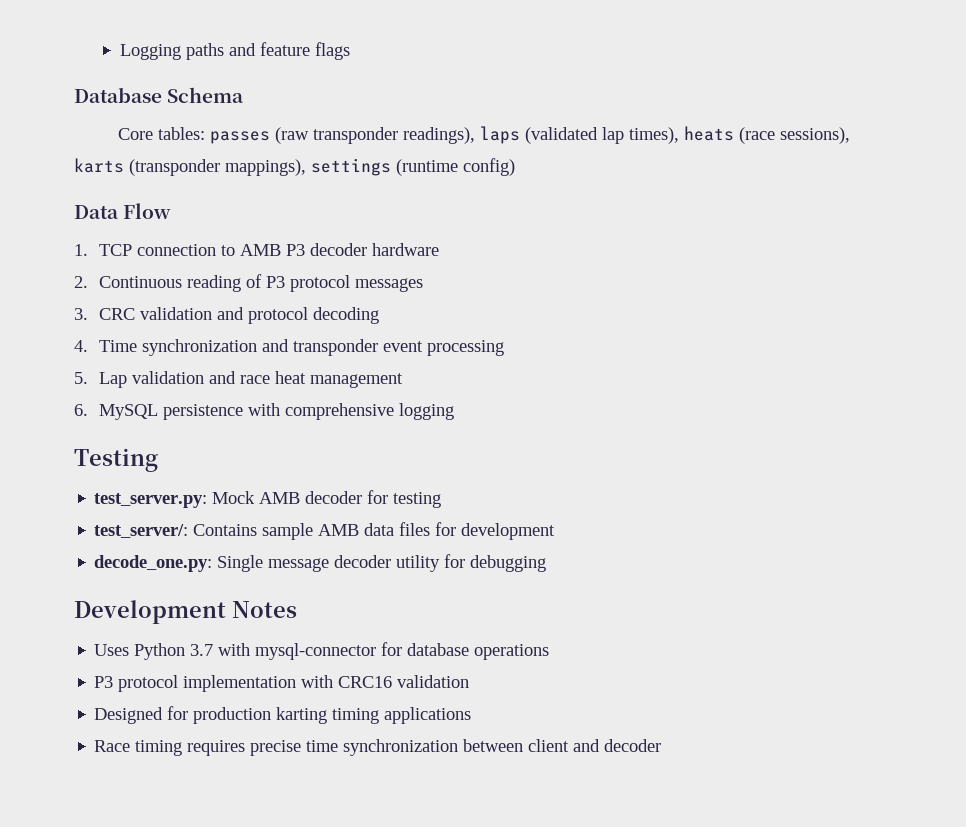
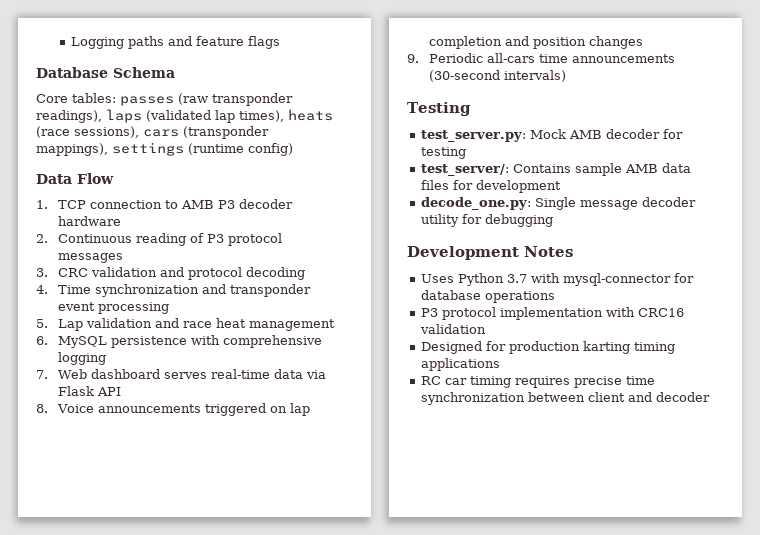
- Core tables: passes (raw transponder readings), laps (validated lap times), heats (race sessions), karts (transponder mappings), settings (runtime config)
+ Core tables: passes (raw transponder readings), laps (validated lap times), heats (race sessions), cars (transponder mappings), settings (runtime config)
+ 7. Web dashboard serves real-time data via Flask API
+ 8. Voice announcements triggered on lap completion and position changes
+ 9. Periodic all-cars time announcements (30-second intervals)
- Race timing requires precise time synchronization between client and decoder
+ RC car timing requires precise time synchronization between client and decoder

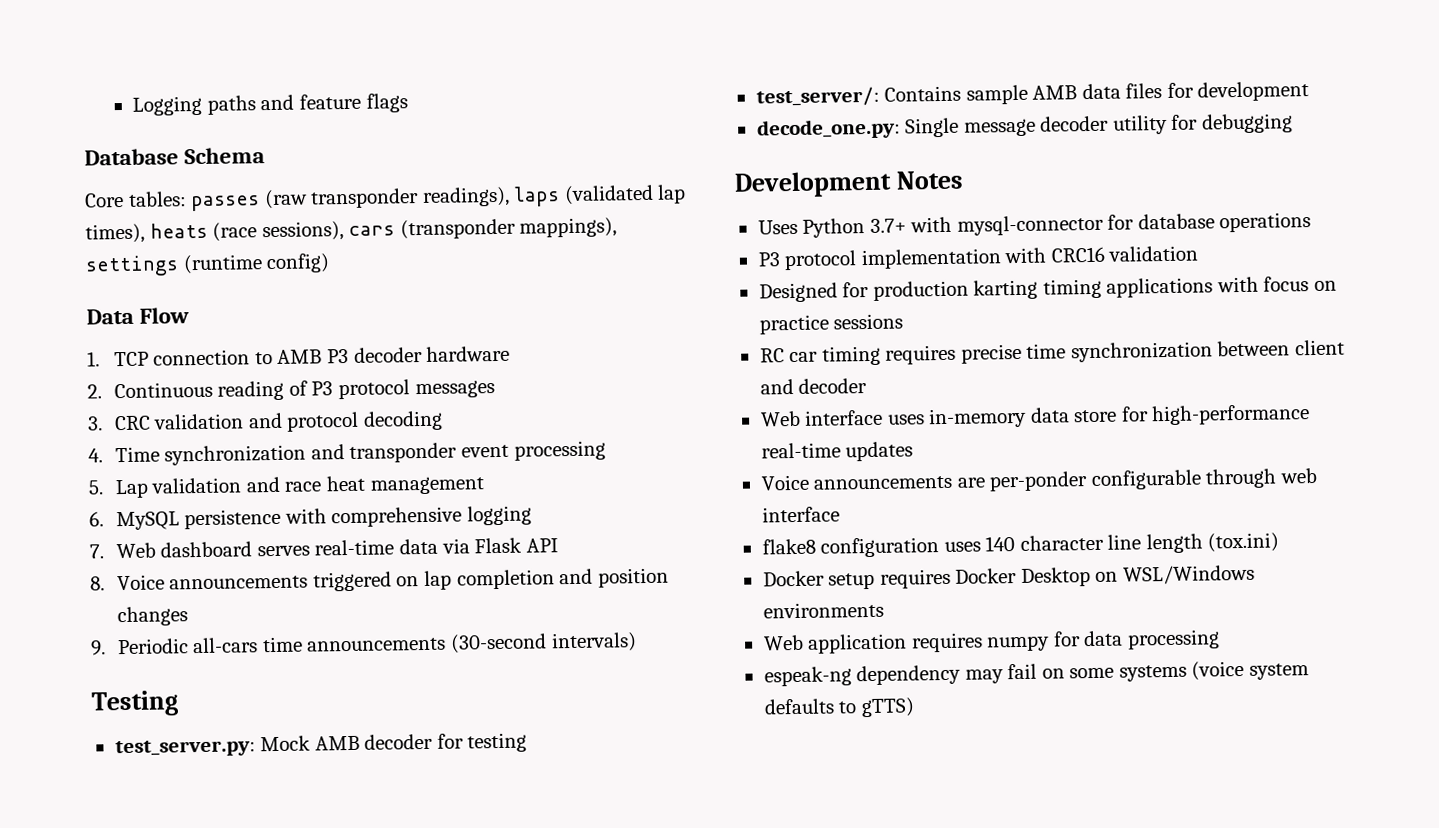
- Uses Python 3.7 with mysql-connector for database operations
+ Uses Python 3.7+ with mysql-connector for database operations
- Designed for production karting timing applications
+ Designed for production karting timing applications with focus on practice sessions
+ Web interface uses in-memory data store for high-performance real-time updates
+ Voice announcements are per-ponder configurable through web interface
+ flake8 configuration uses 140 character line length (tox.ini)
+ Docker setup requires Docker Desktop on WSL/Windows environments
+ Web application requires numpy for data processing
+ espeak-ng dependency may fail on some systems (voice system defaults to gTTS)

